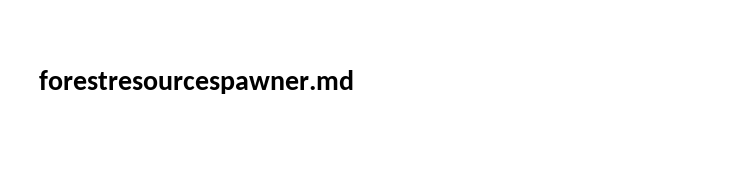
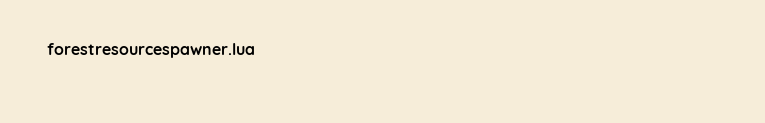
- forestresourcespawner.md
+ forestresourcespawner.lua

